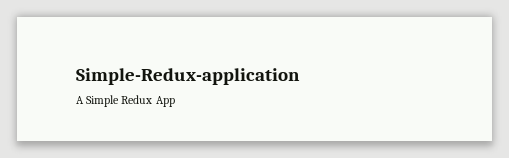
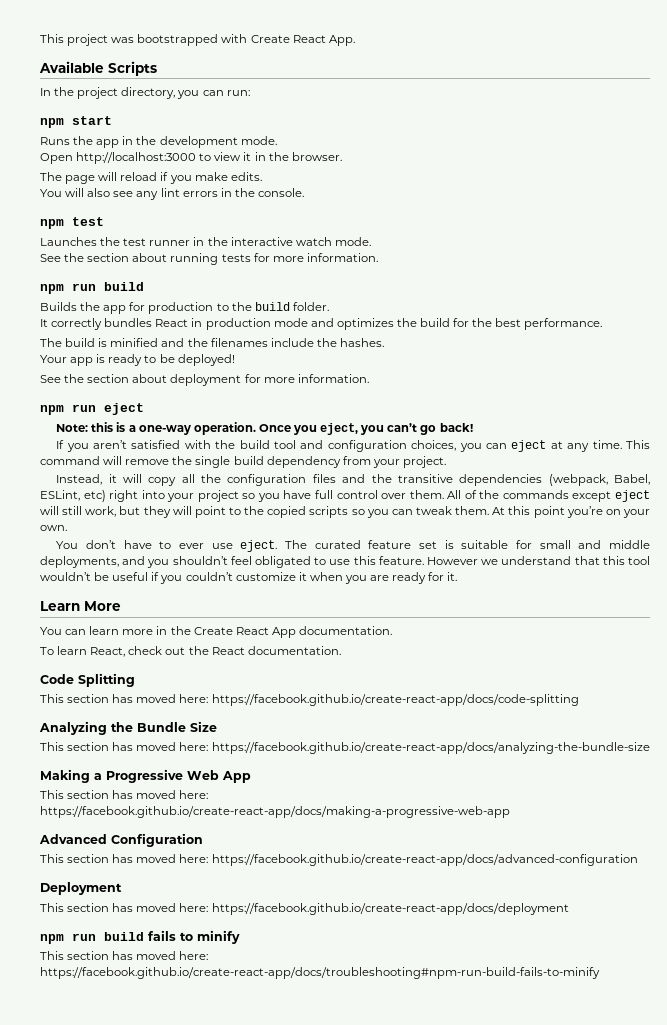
- Simple-Redux-application
- A Simple Redux App
+ This project was bootstrapped with Create React App.
+ Available Scripts
+ In the project directory, you can run:
+ npm start
+ Runs the app in the development mode.
+ Open http://localhost:3000 to view it in the browser.
+ The page will reload if you make edits.
+ You will also see any lint errors in the console.
+ npm test
+ Launches the test runner in the interactive watch mode.
+ See the section about running tests for more information.
+ npm run build
+ Builds the app for production to the build folder.
+ It correctly bundles React in production mode and optimizes the build for the best performance.
+ The build is minified and the filenames include the hashes.
+ Your app is ready to be deployed!
+ See the section about deployment for more information.
+ npm run eject
+ Note: this is a one-way operation. Once you eject, you can’t go back!
+ If you aren’t satisfied with the build tool and configuration choices, you can eject at any time. This command will remove the single build dependency from your project.
+ Instead, it will copy all the configuration files and the transitive dependencies (webpack, Babel, ESLint, etc) right into your project so you have full control over them. All of the commands except eject will still work, but they will point to the copied scripts so you can tweak them. At this point you’re on your own.
+ You don’t have to ever use eject. The curated feature set is suitable for small and middle deployments, and you shouldn’t feel obligated to use this feature. However we understand that this tool wouldn’t be useful if you couldn’t customize it when you are ready for it.
+ Learn More
+ You can learn more in the Create React App documentation.
+ To learn React, check out the React documentation.
+ Code Splitting
+ This section has moved here: https://facebook.github.io/create-react-app/docs/code-splitting
+ Analyzing the Bundle Size
+ This section has moved here: https://facebook.github.io/create-react-app/docs/analyzing-the-bundle-size
+ Making a Progressive Web App
+ This section has moved here: https://facebook.github.io/create-react-app/docs/making-a-progressive-web-app
+ Advanced Configuration
+ This section has moved here: https://facebook.github.io/create-react-app/docs/advanced-configuration
+ Deployment
+ This section has moved here: https://facebook.github.io/create-react-app/docs/deployment
+ npm run build fails to minify
+ This section has moved here: https://facebook.github.io/create-react-app/docs/troubleshooting#npm-run-build-fails-to-minify

